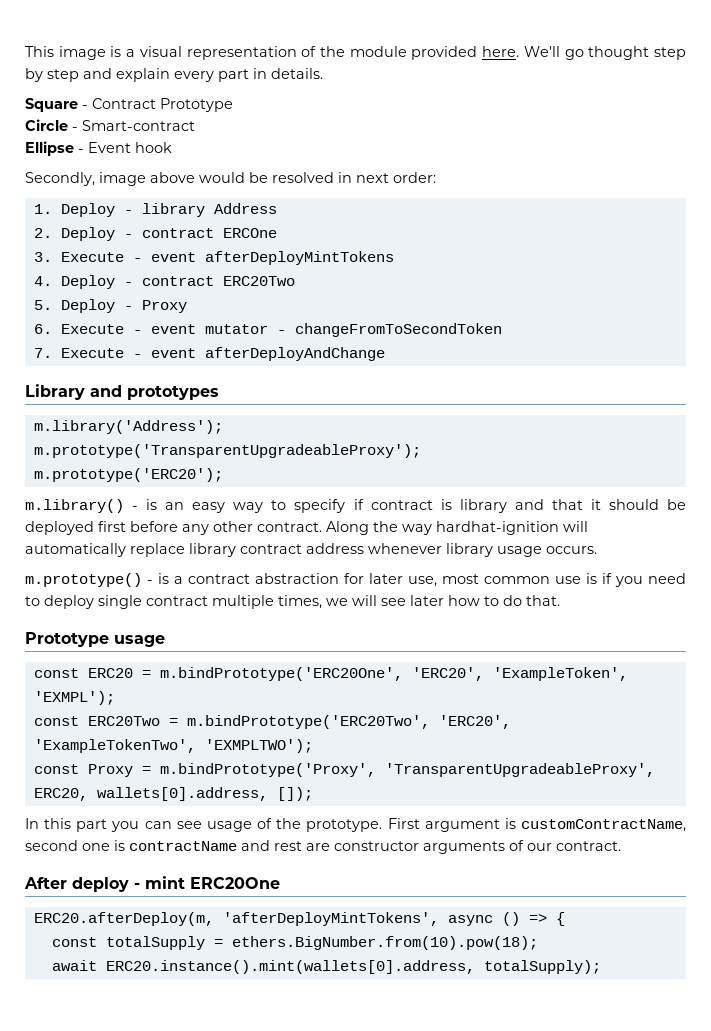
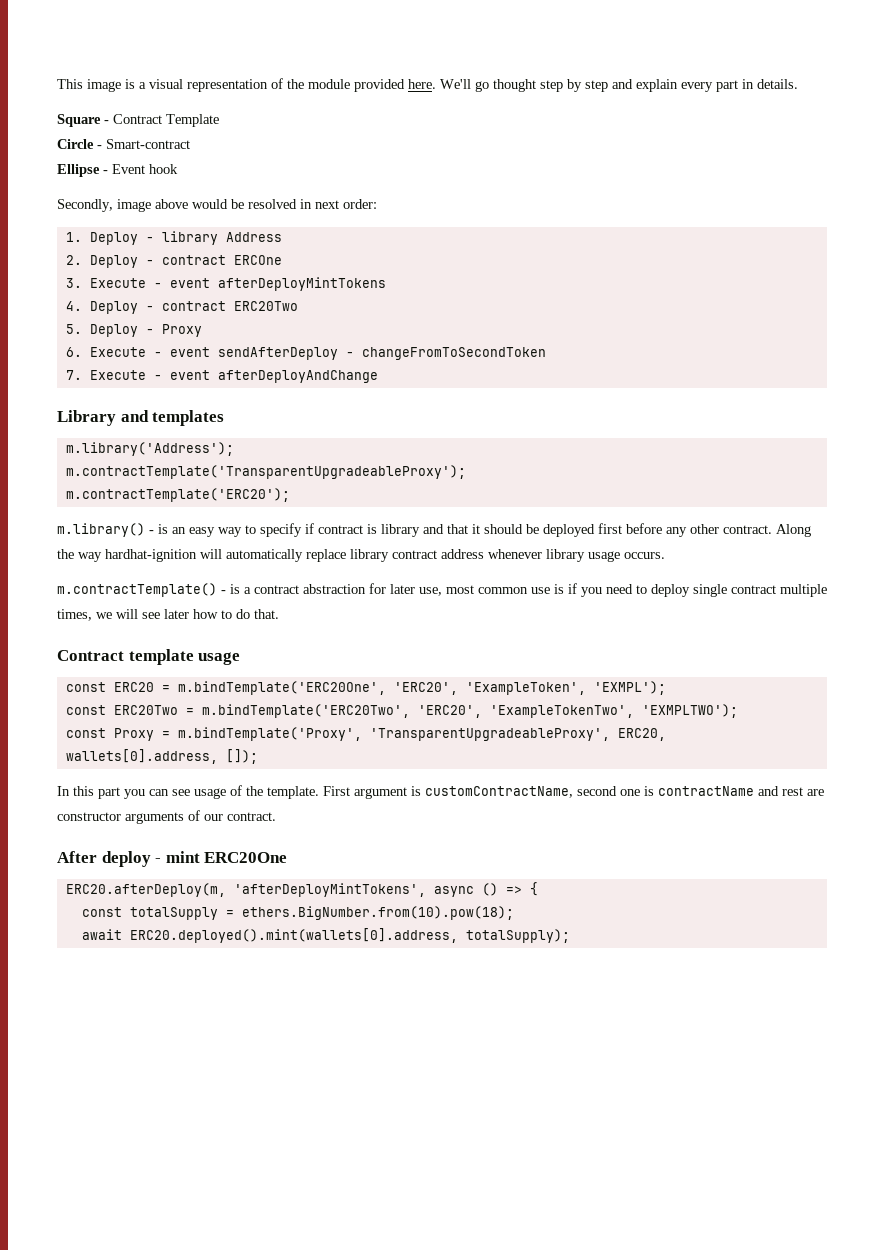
- Square - Contract Prototype
+ Square - Contract Template
- 6. Execute - event mutator - changeFromToSecondToken
+ 6. Execute - event sendAfterDeploy - changeFromToSecondToken
- Library and prototypes
+ Library and templates
- m.prototype('TransparentUpgradeableProxy');
- m.prototype('ERC20');
+ m.contractTemplate('TransparentUpgradeableProxy');
+ m.contractTemplate('ERC20');
- m.prototype() - is a contract abstraction for later use, most common use is if you need to deploy single contract multiple times, we will see later how to do that.
+ m.contractTemplate() - is a contract abstraction for later use, most common use is if you need to deploy single contract multiple times, we will see later how to do that.
- Prototype usage
+ Contract template usage
- const ERC20 = m.bindPrototype('ERC20One', 'ERC20', 'ExampleToken', 'EXMPL');
+ const ERC20 = m.bindTemplate('ERC20One', 'ERC20', 'ExampleToken', 'EXMPL');
- const ERC20Two = m.bindPrototype('ERC20Two', 'ERC20', 'ExampleTokenTwo', 'EXMPLTWO');
+ const ERC20Two = m.bindTemplate('ERC20Two', 'ERC20', 'ExampleTokenTwo', 'EXMPLTWO');
- const Proxy = m.bindPrototype('Proxy', 'TransparentUpgradeableProxy', ERC20, wallets[0].address, []);
+ const Proxy = m.bindTemplate('Proxy', 'TransparentUpgradeableProxy', ERC20, wallets[0].address, []);
- In this part you can see usage of the prototype.
+ In this part you can see usage of the template.
- await ERC20.instance().mint(wallets[0].address, totalSupply);
+ await ERC20.deployed().mint(wallets[0].address, totalSupply);

